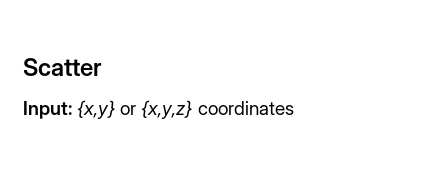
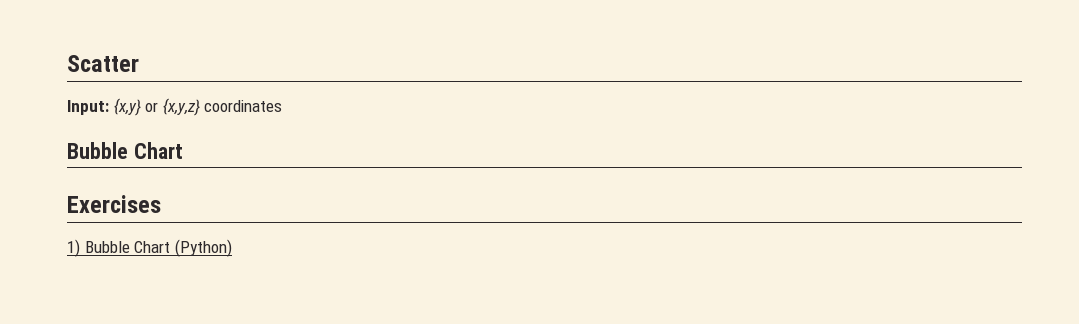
  Input: {x,y} or {x,y,z} coordinates
+ Bubble Chart
+ Exercises
+ 1) Bubble Chart (Python)

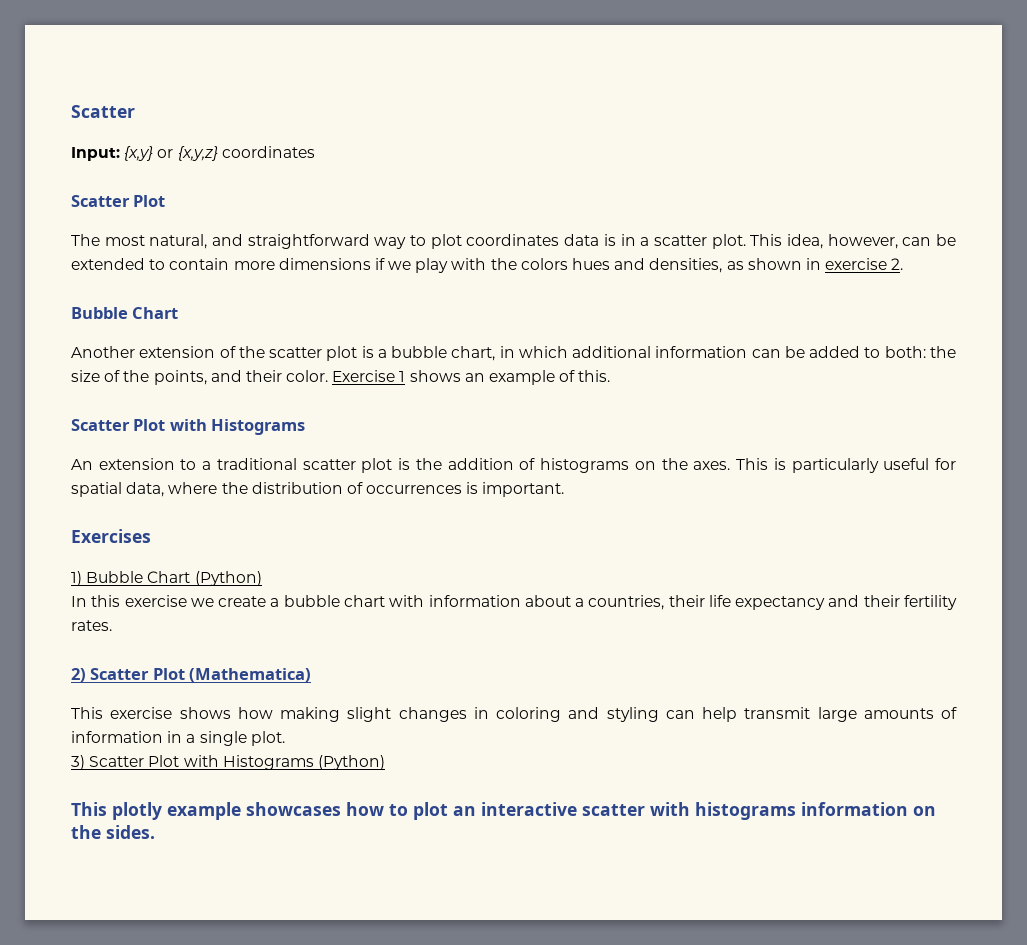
  Input: {x,y} or {x,y,z} coordinates
+ Scatter Plot
+ The most natural, and straightforward way to plot coordinates data is in a scatter plot. This idea, however, can be extended to contain more dimensions if we play with the colors hues and densities, as shown in exercise 2.
  Bubble Chart
+ Another extension of the scatter plot is a bubble chart, in which additional information can be added to both: the size of the points, and their color. Exercise 1 shows an example of this.
+ Scatter Plot with Histograms
+ An extension to a traditional scatter plot is the addition of histograms on the axes. This is particularly useful for spatial data, where the distribution of occurrences is important.
+ In this exercise we create a bubble chart with information about a countries, their life expectancy and their fertility rates.
+ 2) Scatter Plot (Mathematica)
+ This exercise shows how making slight changes in coloring and styling can help transmit large amounts of information in a single plot.
+ 3) Scatter Plot with Histograms (Python)
+ This plotly example showcases how to plot an interactive scatter with histograms information on the sides.

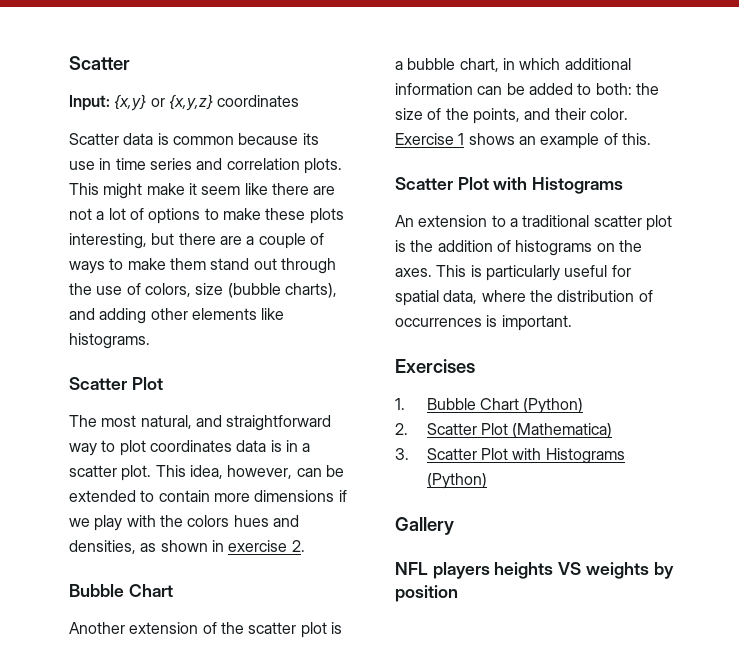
+ Scatter data is common because its use in time series and correlation plots. This might make it seem like there are not a lot of options to make these plots interesting, but there are a couple of ways to make them stand out through the use of colors, size (bubble charts), and adding other elements like histograms.
- 1) Bubble Chart (Python)
+ 1. Bubble Chart (Python)
- In this exercise we create a bubble chart with information about a countries, their life expectancy and their fertility rates.
- 2) Scatter Plot (Mathematica)
- This exercise shows how making slight changes in coloring and styling can help transmit large amounts of information in a single plot.
- 3) Scatter Plot with Histograms (Python)
+ 2. Scatter Plot (Mathematica)
+ 3. Scatter Plot with Histograms (Python)
- This plotly example showcases how to plot an interactive scatter with histograms information on the sides.
+ Gallery
+ NFL players heights VS weights by position

